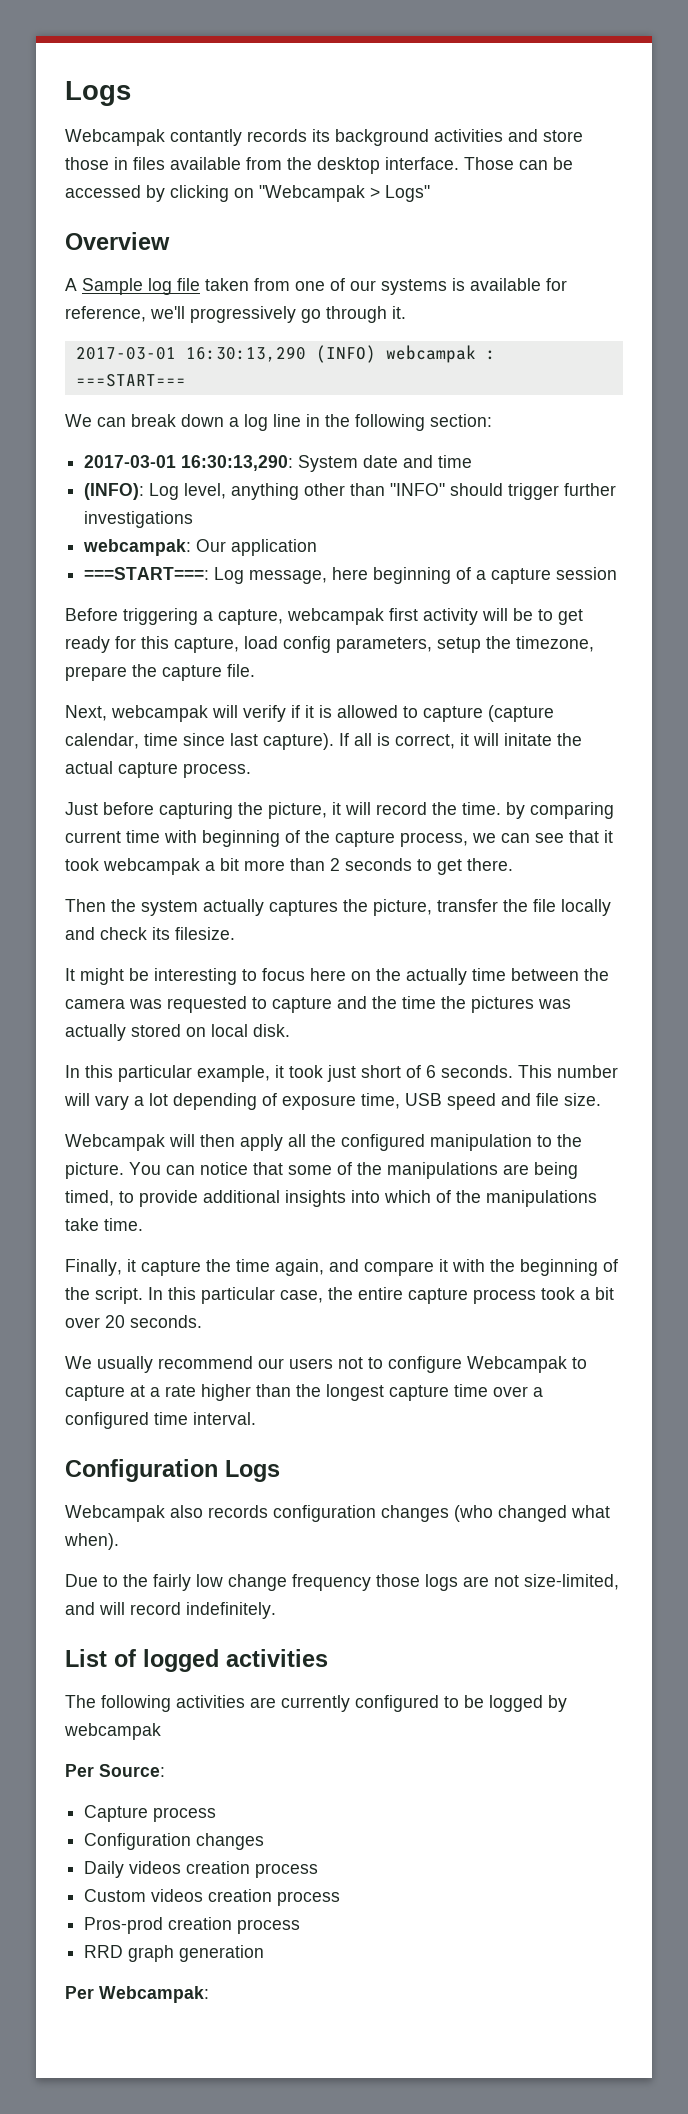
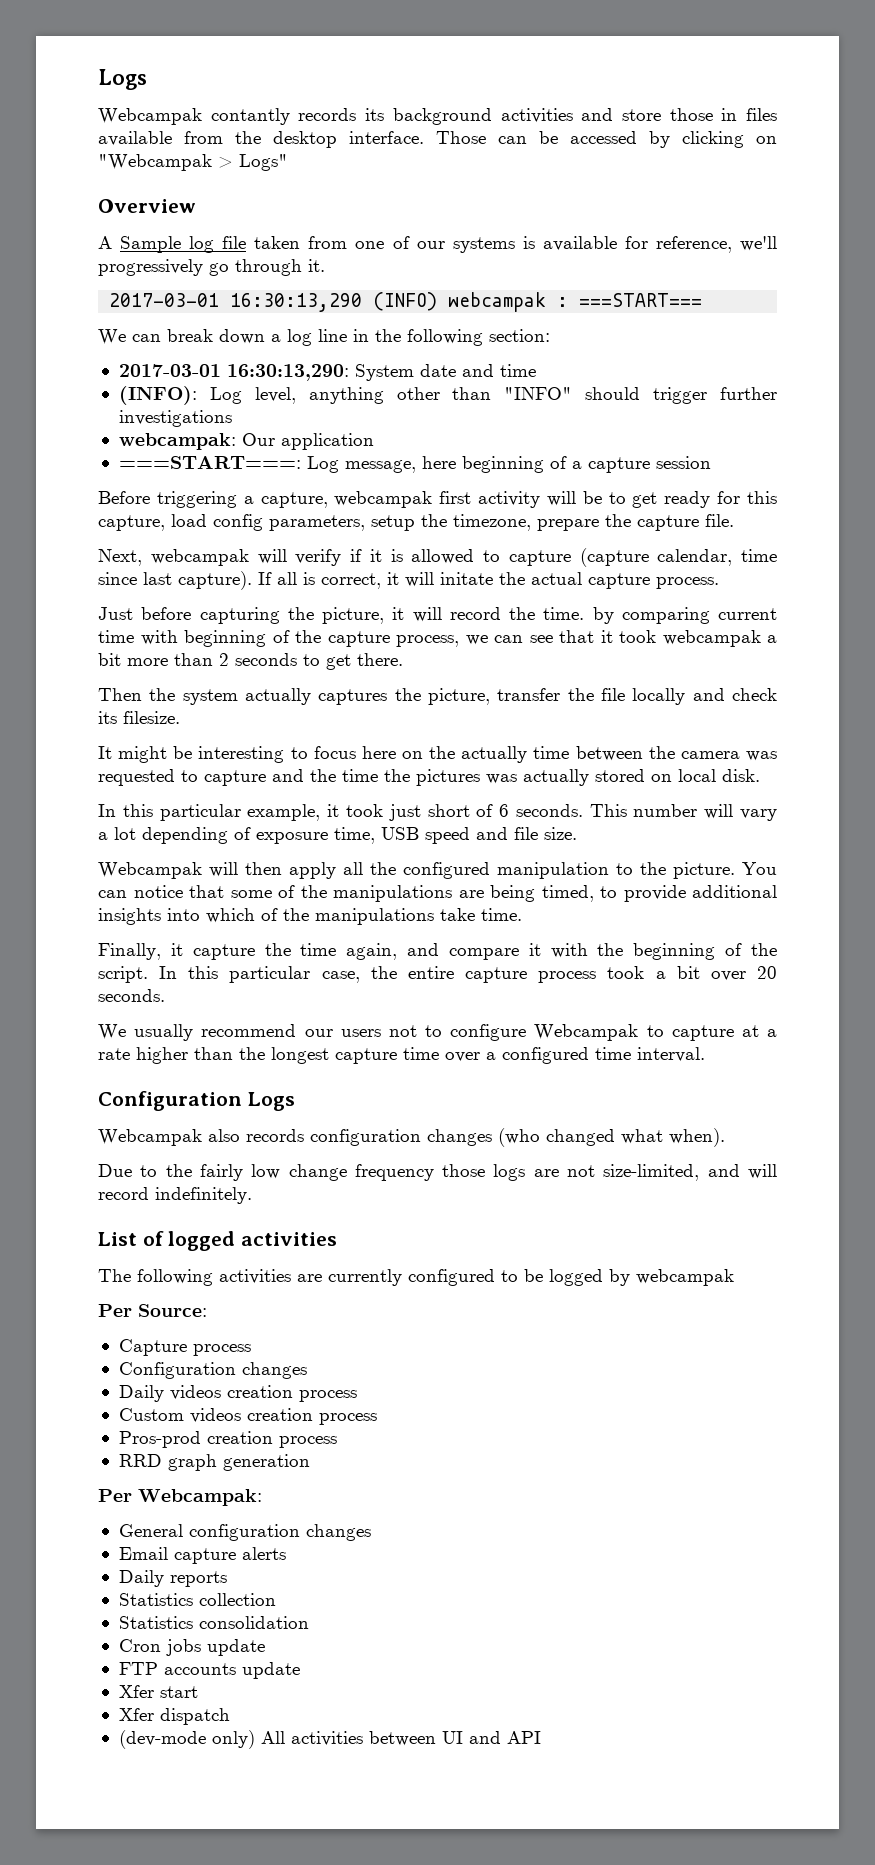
+ General configuration changes
+ Email capture alerts
+ Daily reports
+ Statistics collection
+ Statistics consolidation
+ Cron jobs update
+ FTP accounts update
+ Xfer start
+ Xfer dispatch
+ (dev-mode only) All activities between UI and API

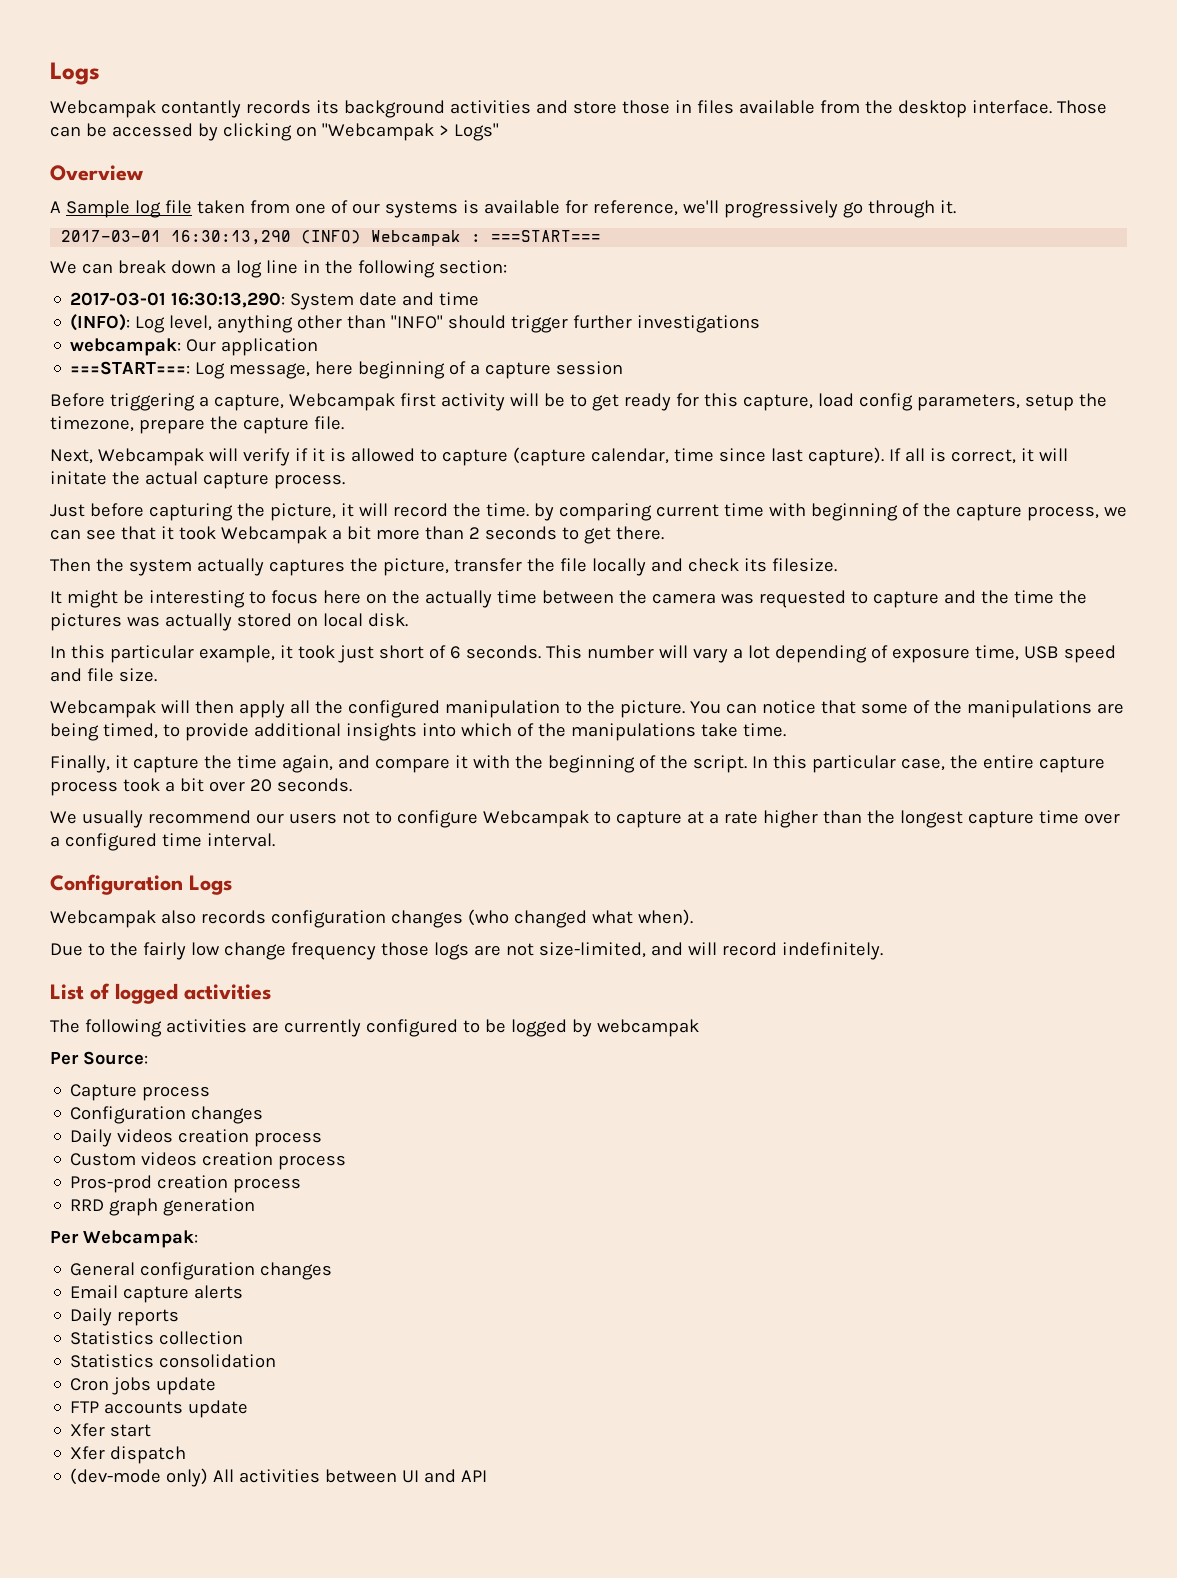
- 2017-03-01 16:30:13,290 (INFO) webcampak : ===START===
+ 2017-03-01 16:30:13,290 (INFO) Webcampak : ===START===
- Before triggering a capture, webcampak first activity will be to get ready for this capture, load config parameters, setup the timezone, prepare the capture file.
+ Before triggering a capture, Webcampak first activity will be to get ready for this capture, load config parameters, setup the timezone, prepare the capture file.
- Next, webcampak will verify if it is allowed to capture (capture calendar, time since last capture).
+ Next, Webcampak will verify if it is allowed to capture (capture calendar, time since last capture).
- Just before capturing the picture, it will record the time. by comparing current time with beginning of the capture process, we can see that it took webcampak a bit more than 2 seconds to get there.
+ Just before capturing the picture, it will record the time. by comparing current time with beginning of the capture process, we can see that it took Webcampak a bit more than 2 seconds to get there.

